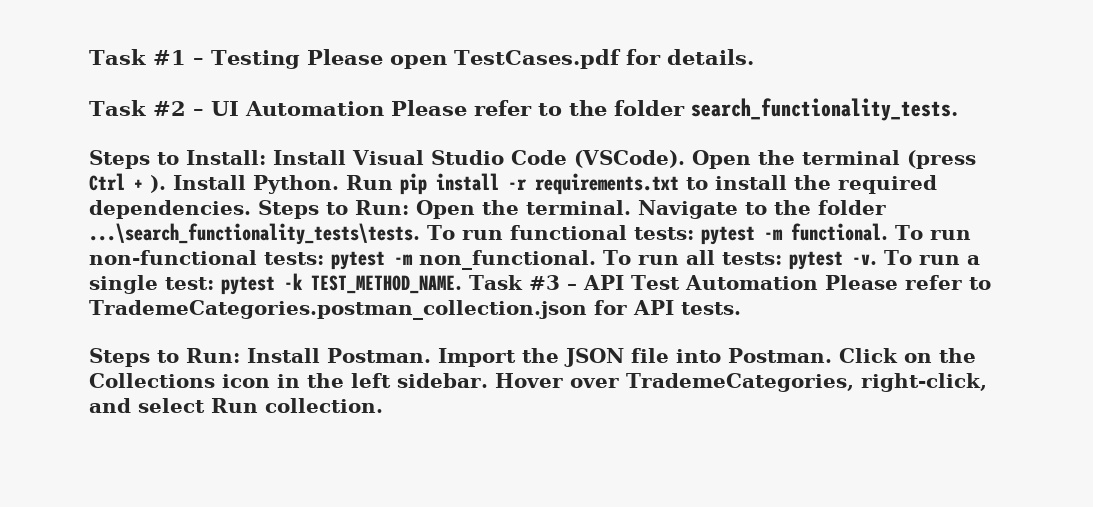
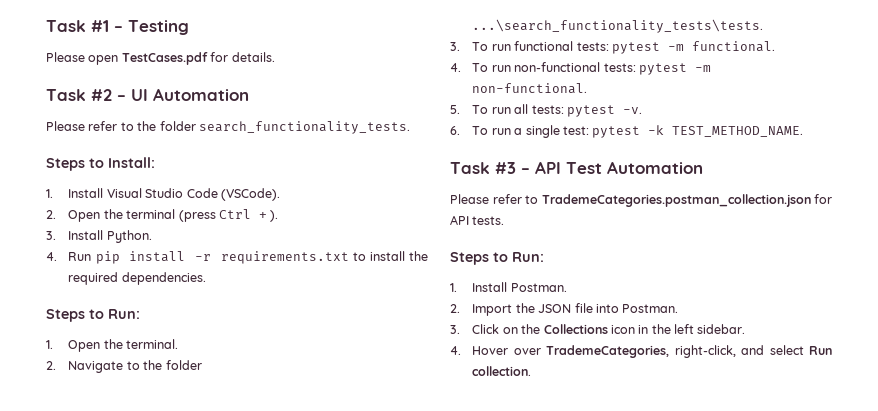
- Task #1 – Testing Please open TestCases.pdf for details.
+ Task #1 – Testing
+ Please open TestCases.pdf for details.
- Task #2 – UI Automation Please refer to the folder search_functionality_tests.
+ Task #2 – UI Automation
+ Please refer to the folder search_functionality_tests.
- Steps to Install: Install Visual Studio Code (VSCode). Open the terminal (press Ctrl + ). Install Python. Run pip install -r requirements.txt to install the required dependencies. Steps to Run: Open the terminal. Navigate to the folder ...\search_functionality_tests\tests. To run functional tests:
+ Steps to Install:
+ 1. Install Visual Studio Code (VSCode).
+ 2. Open the terminal (press Ctrl + ).
+ 3. Install Python.
+ 4. Run pip install -r requirements.txt to install the required dependencies.
+ Steps to Run:
+ 1. Open the terminal.
+ 2. Navigate to the folder ...\search_functionality_tests\tests.
+ 3. To run functional tests:
- pytest -m functional. To run non-functional tests:
+ pytest -m functional.
+ 4. To run non-functional tests:
- pytest -m non_functional. To run all tests:
+ pytest -m non-functional.
+ 5. To run all tests:
- pytest -v. To run a single test:
+ pytest -v.
+ 6. To run a single test:
- pytest -k TEST_METHOD_NAME. Task #3 – API Test Automation Please refer to TrademeCategories.postman_collection.json for API tests.
- Steps to Run: Install Postman. Import the JSON file into Postman. Click on the Collections icon in the left sidebar. Hover over TrademeCategories, right-click, and select Run collection.
+ pytest -k TEST_METHOD_NAME.
+ Task #3 – API Test Automation
+ Please refer to TrademeCategories.postman_collection.json for API tests.
+ Steps to Run:
+ 1. Install Postman.
+ 2. Import the JSON file into Postman.
+ 3. Click on the Collections icon in the left sidebar.
+ 4. Hover over TrademeCategories, right-click, and select Run collection.

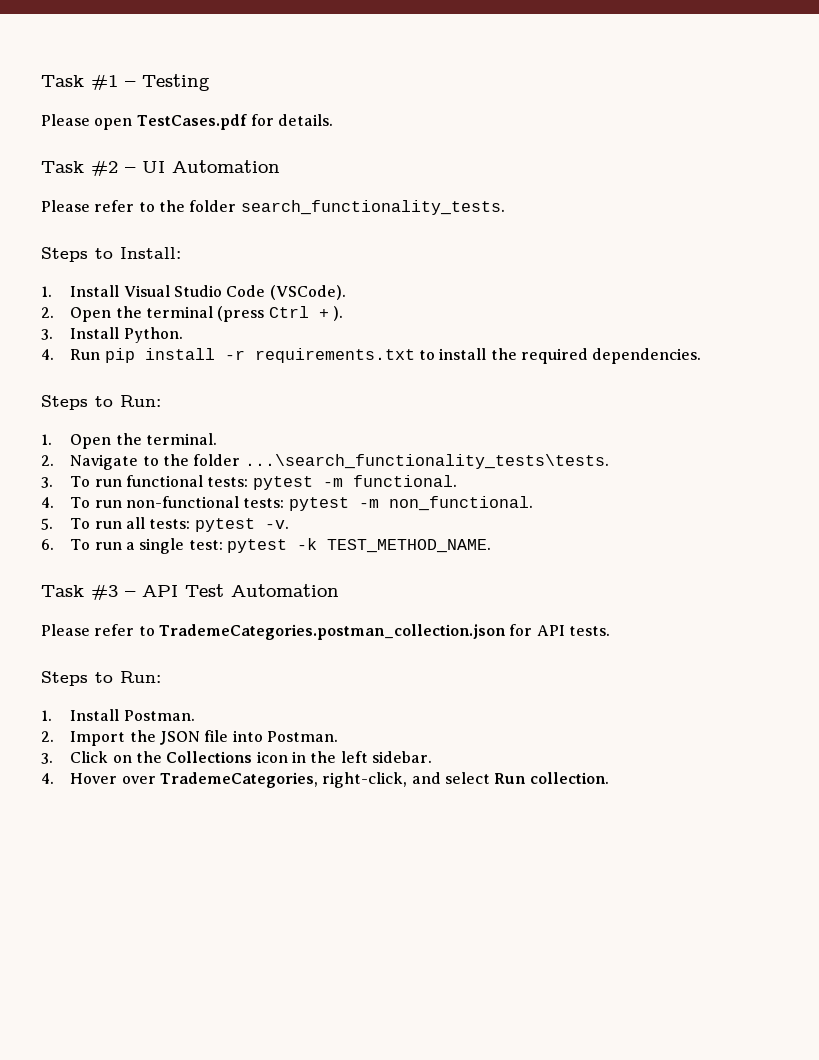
- 4. To run non-functional tests: pytest -m non-functional.
+ 4. To run non-functional tests: pytest -m non_functional.

